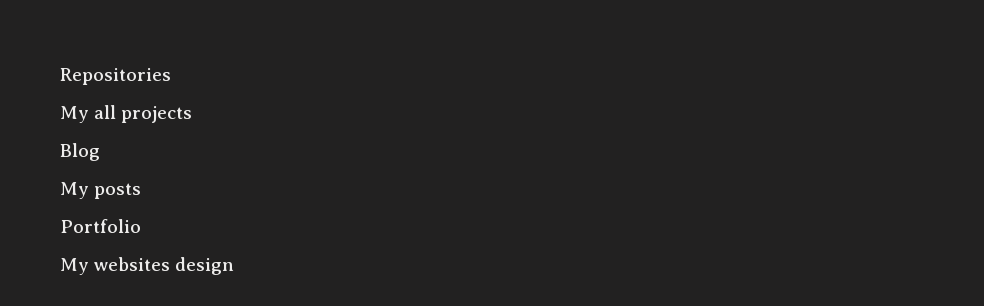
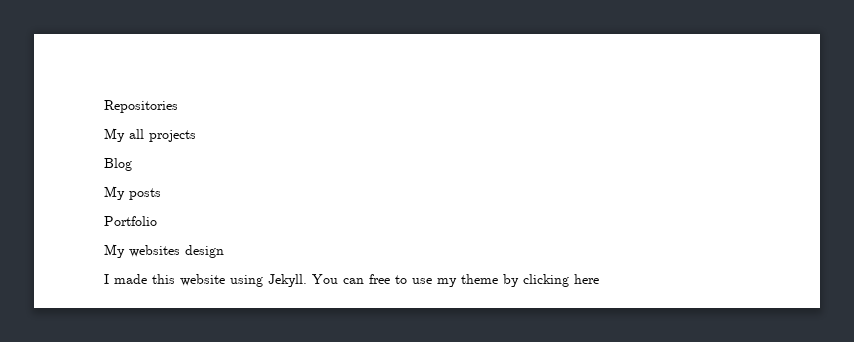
+ I made this website using Jekyll. You can free to use my theme by clicking here

